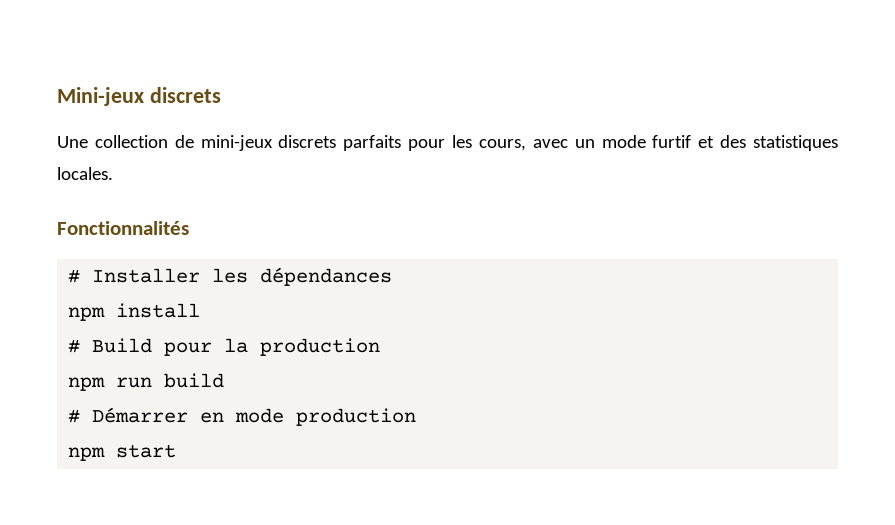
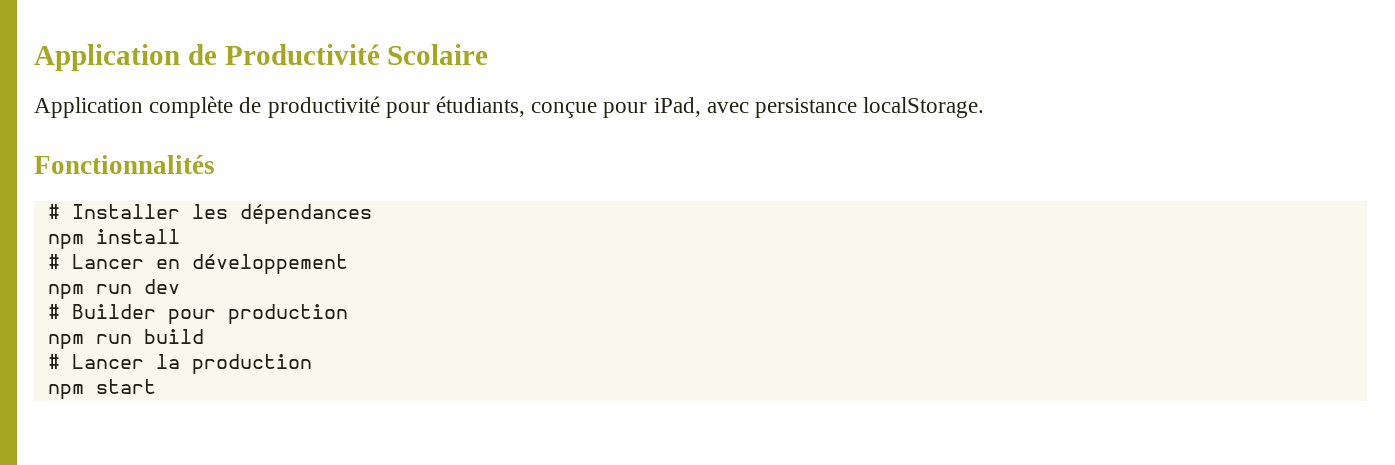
- Mini-jeux discrets
- Une collection de mini-jeux discrets parfaits pour les cours, avec un mode furtif et des statistiques locales.
+ Application de Productivité Scolaire
+ Application complète de productivité pour étudiants, conçue pour iPad, avec persistance localStorage.
- # Build pour la production
+ # Lancer en développement
+ npm run dev
+ # Builder pour production
- # Démarrer en mode production
+ # Lancer la production

